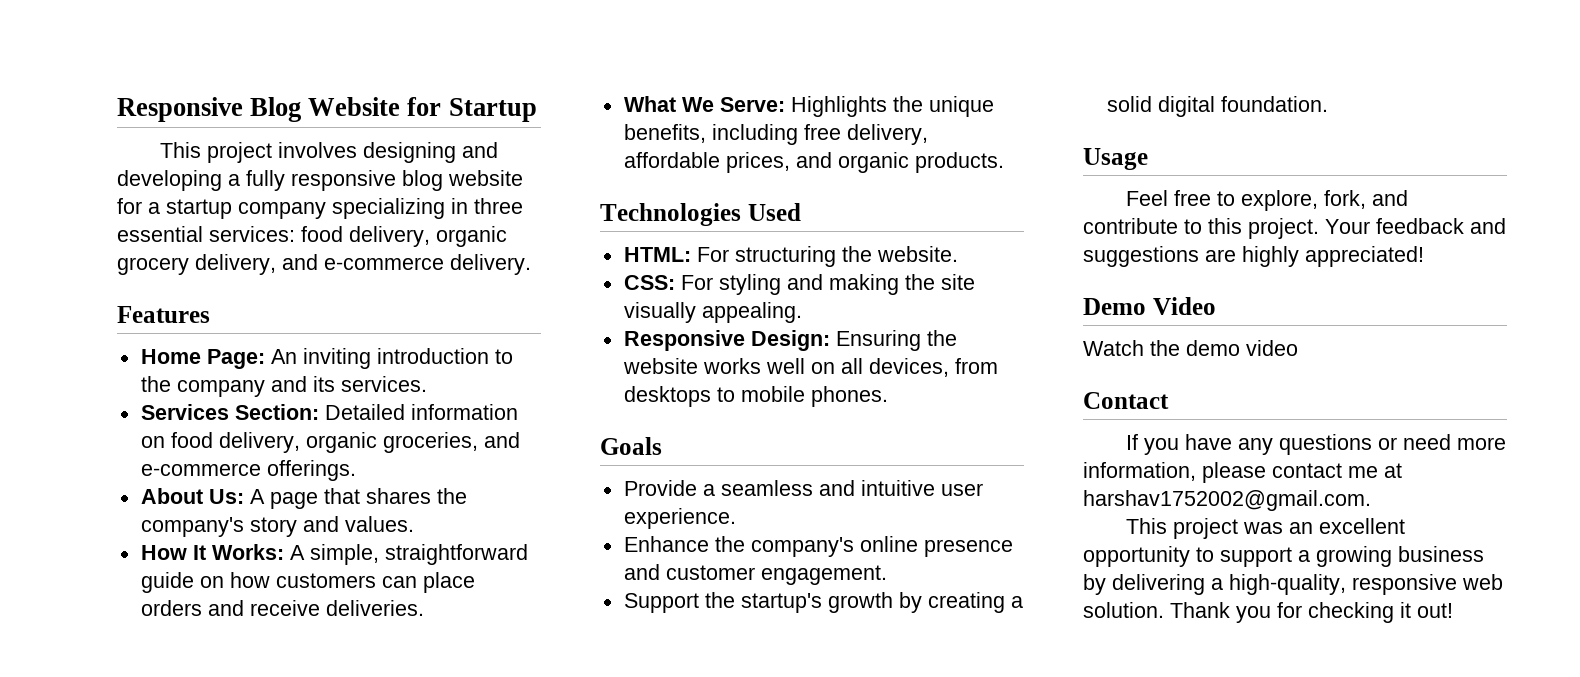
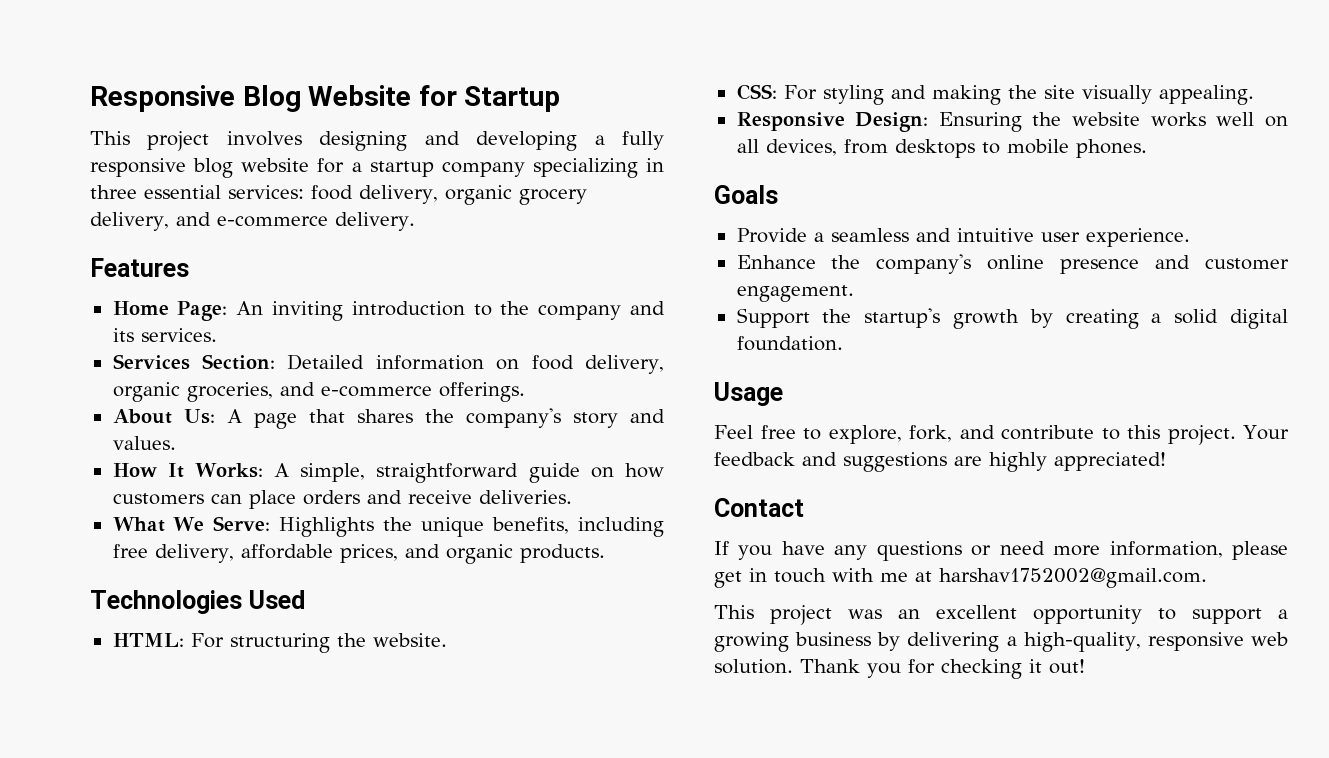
- Demo Video
- Watch the demo video
- If you have any questions or need more information, please contact me at harshav1752002@gmail.com.
+ If you have any questions or need more information, please get in touch with me at harshav1752002@gmail.com.

